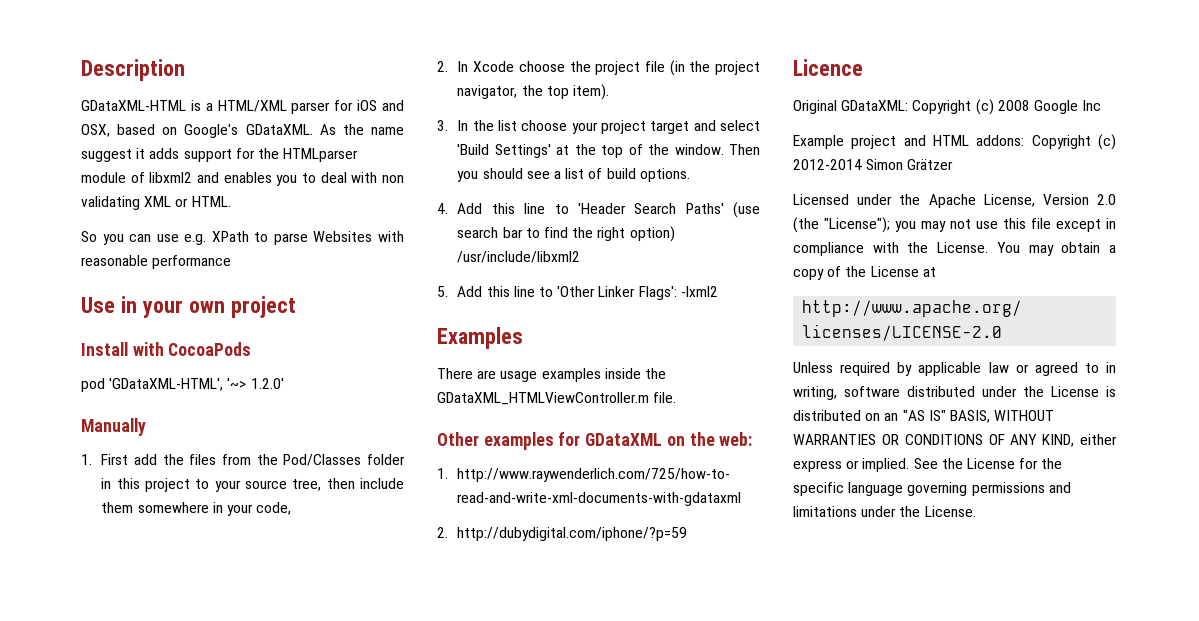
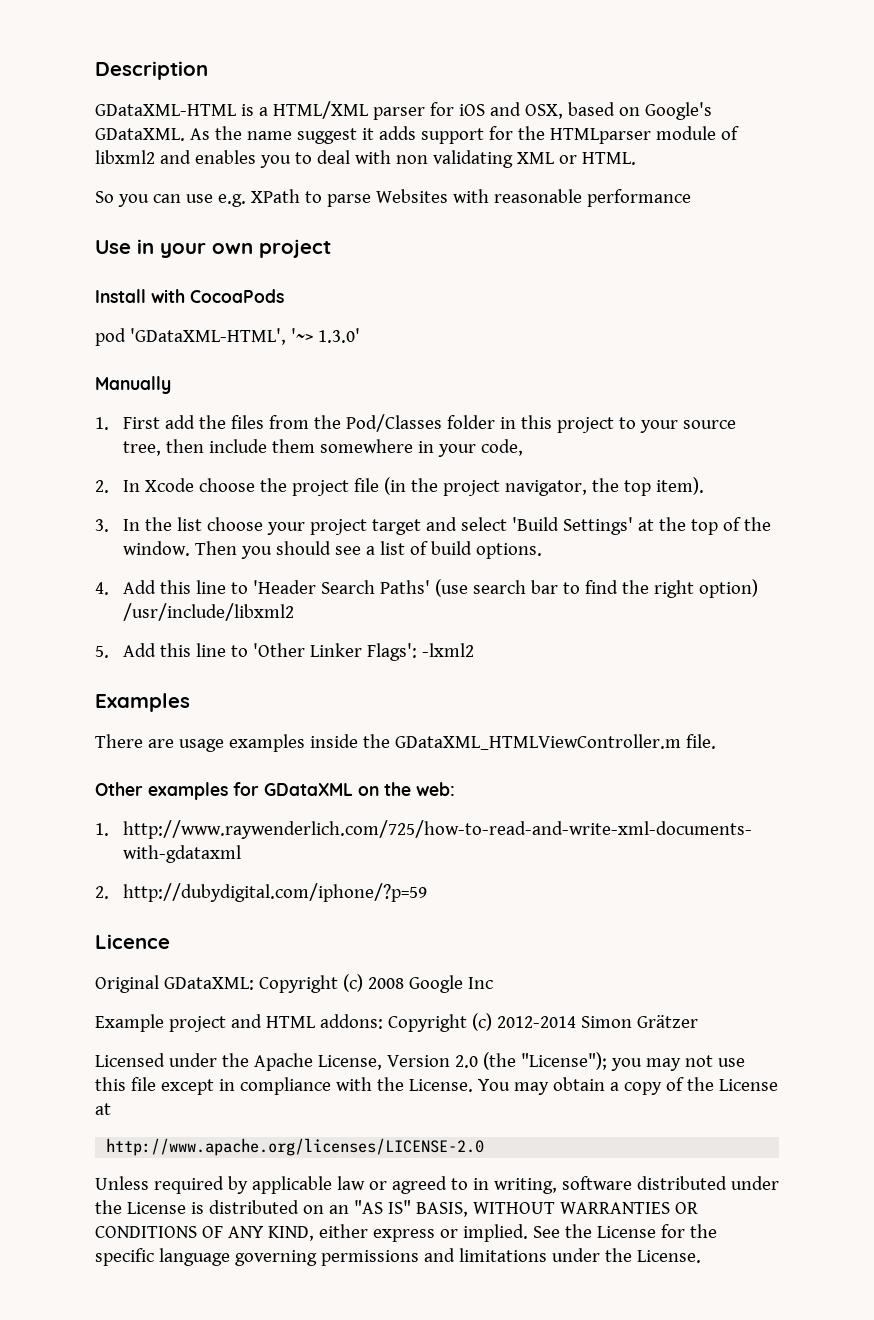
- pod 'GDataXML-HTML', '~> 1.2.0'
+ pod 'GDataXML-HTML', '~> 1.3.0'

